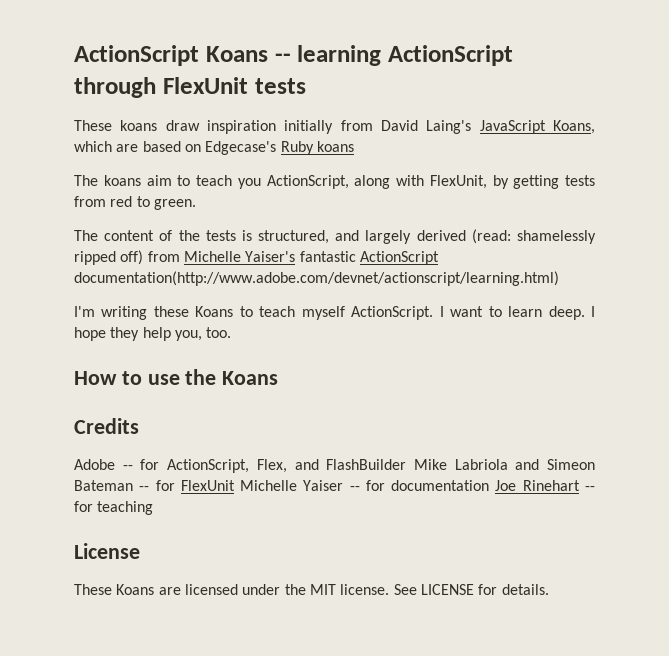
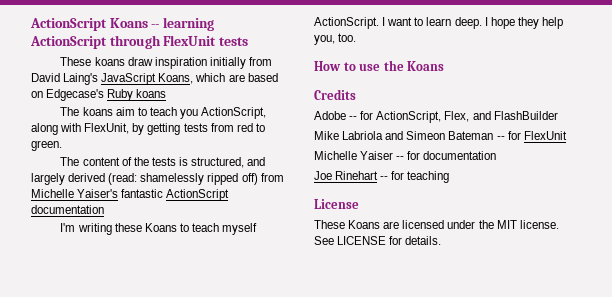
- The content of the tests is structured, and largely derived (read: shamelessly ripped off) from Michelle Yaiser's fantastic ActionScript documentation(http://www.adobe.com/devnet/actionscript/learning.html)
+ The content of the tests is structured, and largely derived (read: shamelessly ripped off) from Michelle Yaiser's fantastic ActionScript documentation
- Adobe -- for ActionScript, Flex, and FlashBuilder Mike Labriola and Simeon Bateman -- for FlexUnit Michelle Yaiser -- for documentation Joe Rinehart -- for teaching
+ Adobe -- for ActionScript, Flex, and FlashBuilder
+ Mike Labriola and Simeon Bateman -- for FlexUnit
+ Michelle Yaiser -- for documentation
+ Joe Rinehart -- for teaching

